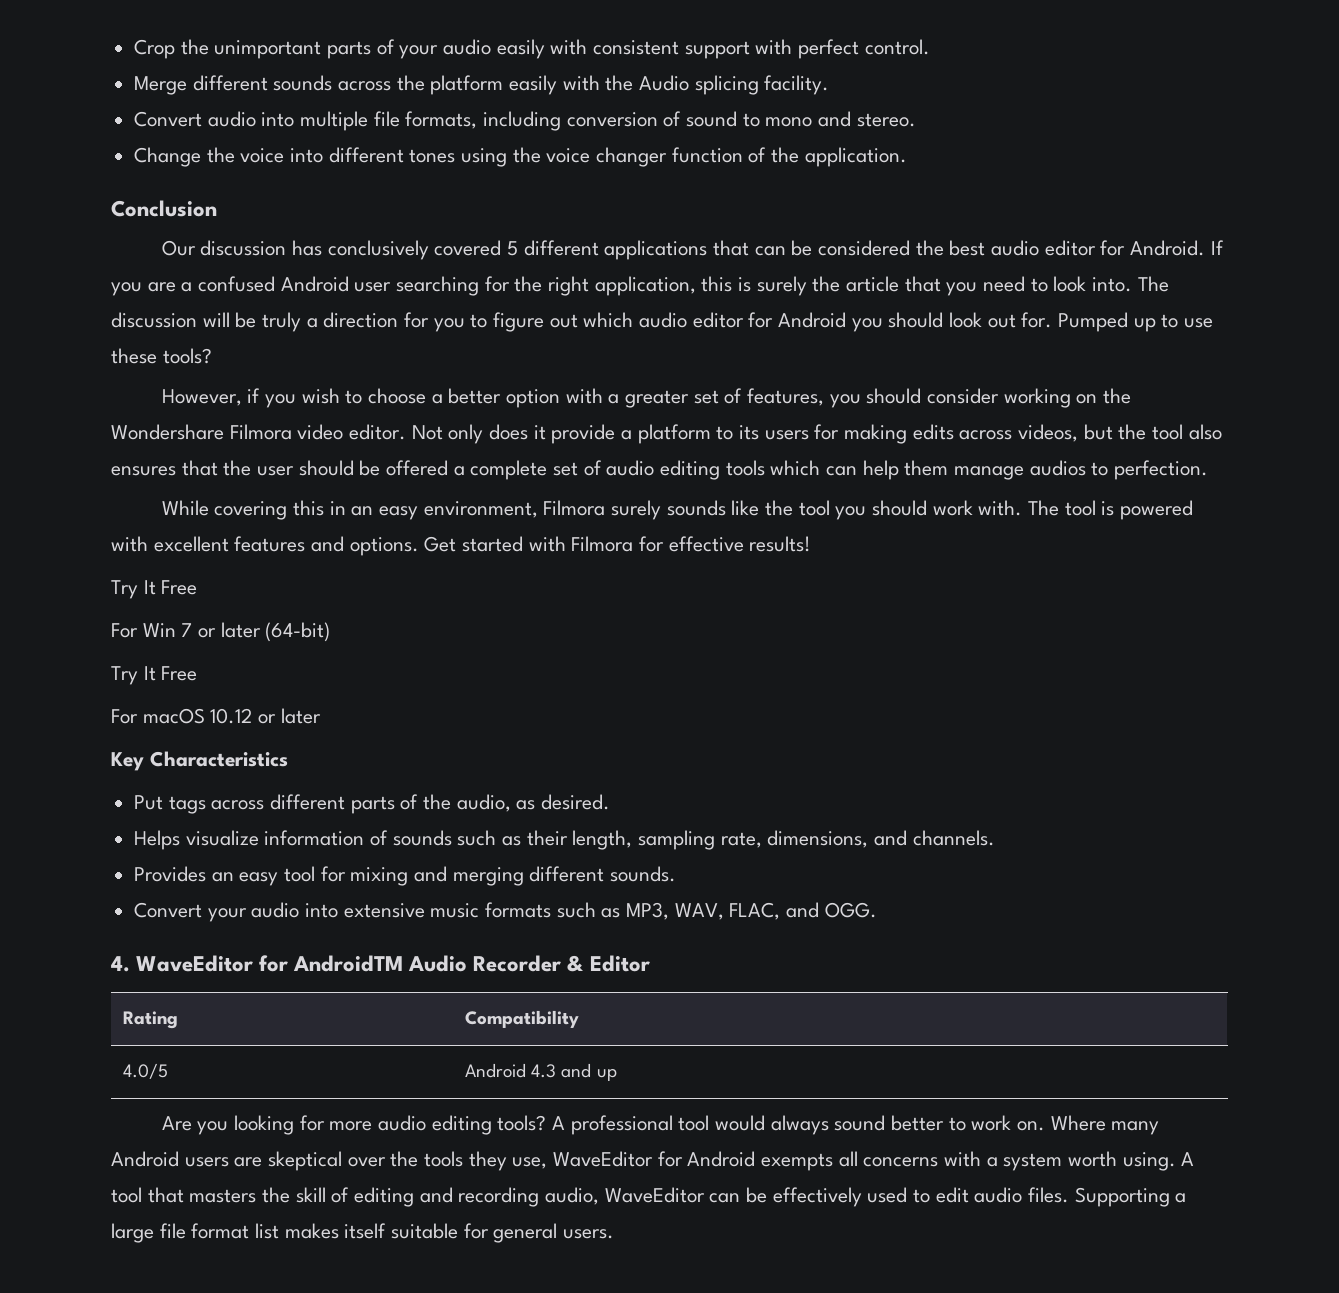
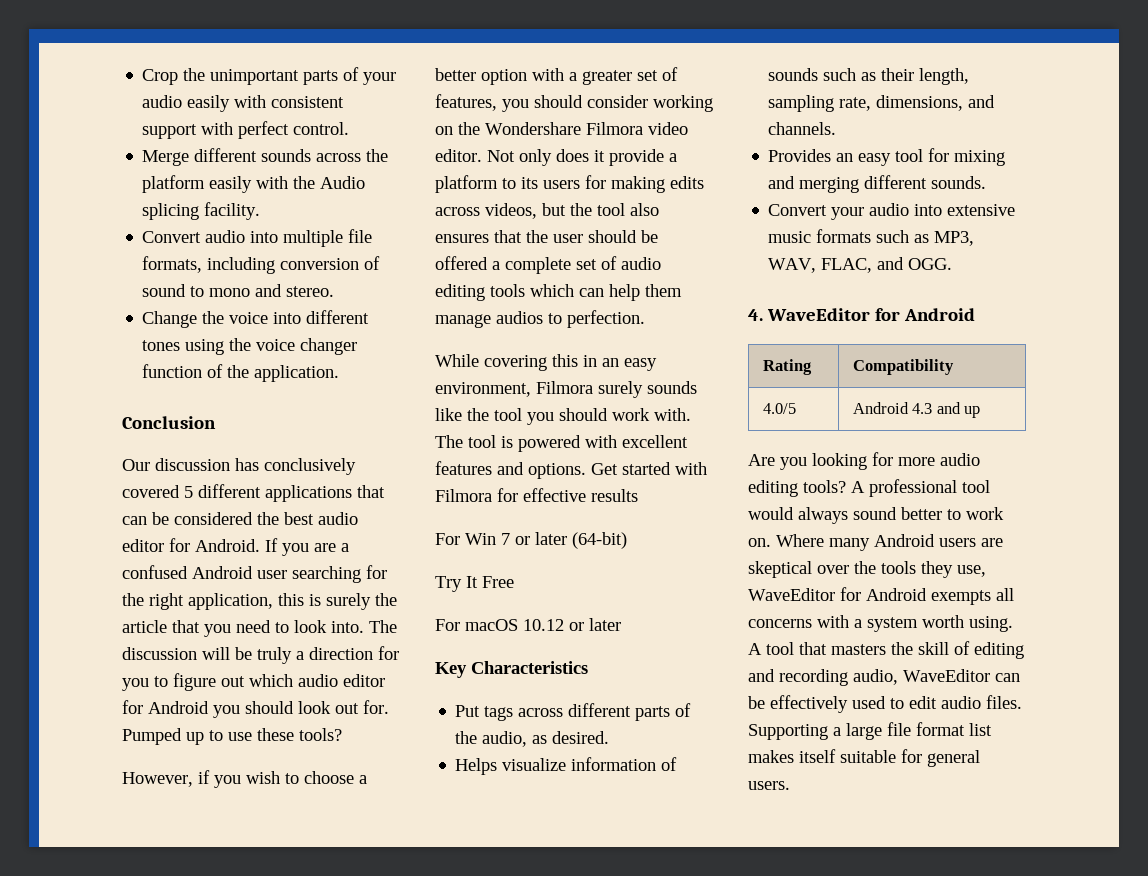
- Get started with Filmora for effective results!
- Try It Free
+ Get started with Filmora for effective results
- 4. WaveEditor for AndroidTM Audio Recorder & Editor
+ 4. WaveEditor for Android

